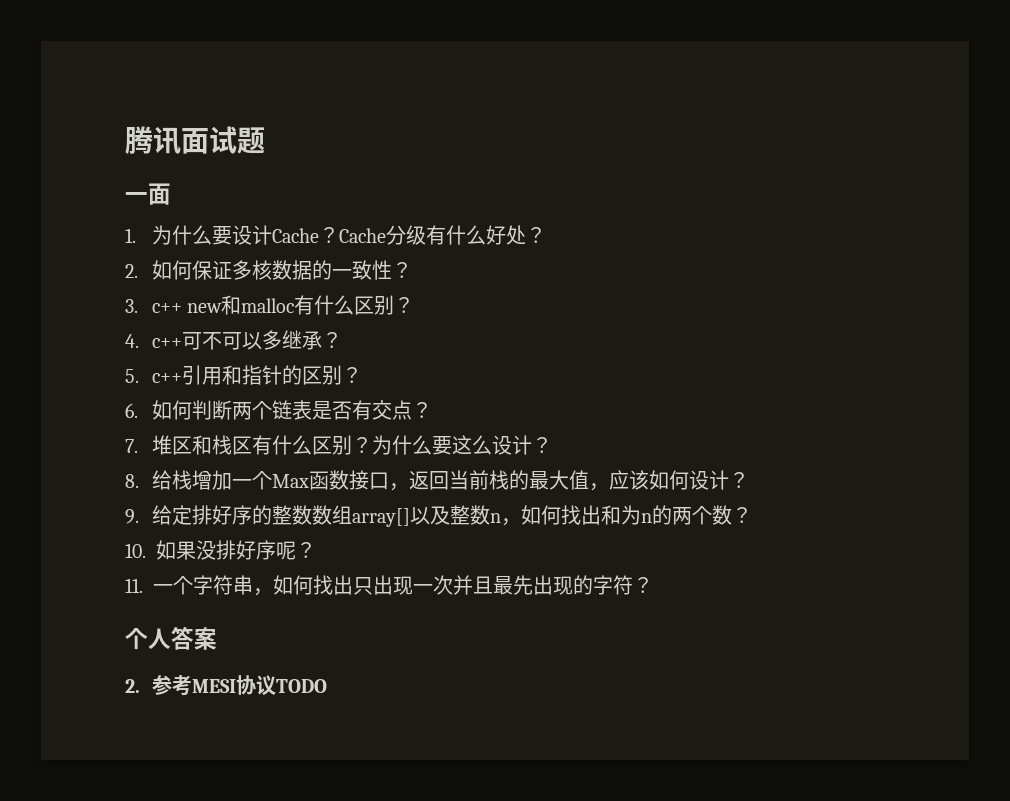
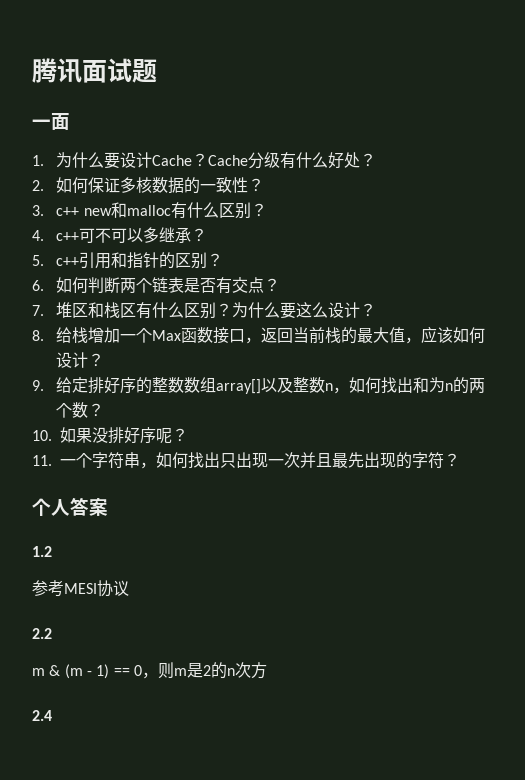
- 2.参考MESI协议TODO
+ 1.2
+ 参考MESI协议
+ 2.2
+ m & (m - 1) == 0，则m是2的n次方
+ 2.4

